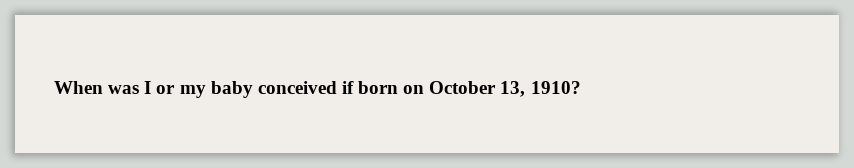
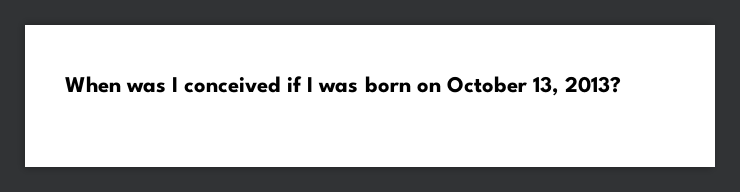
- When was I or my baby conceived if born on October 13, 1910?
+ When was I conceived if I was born on October 13, 2013?

